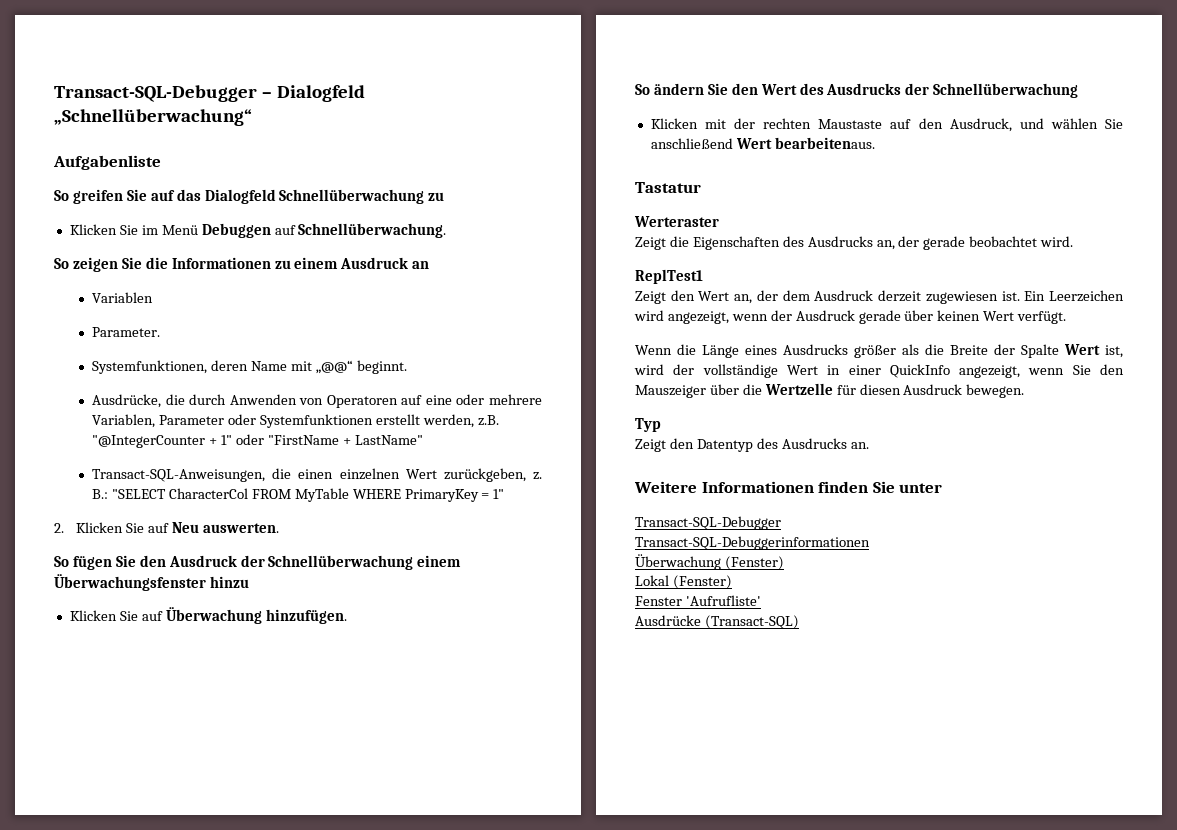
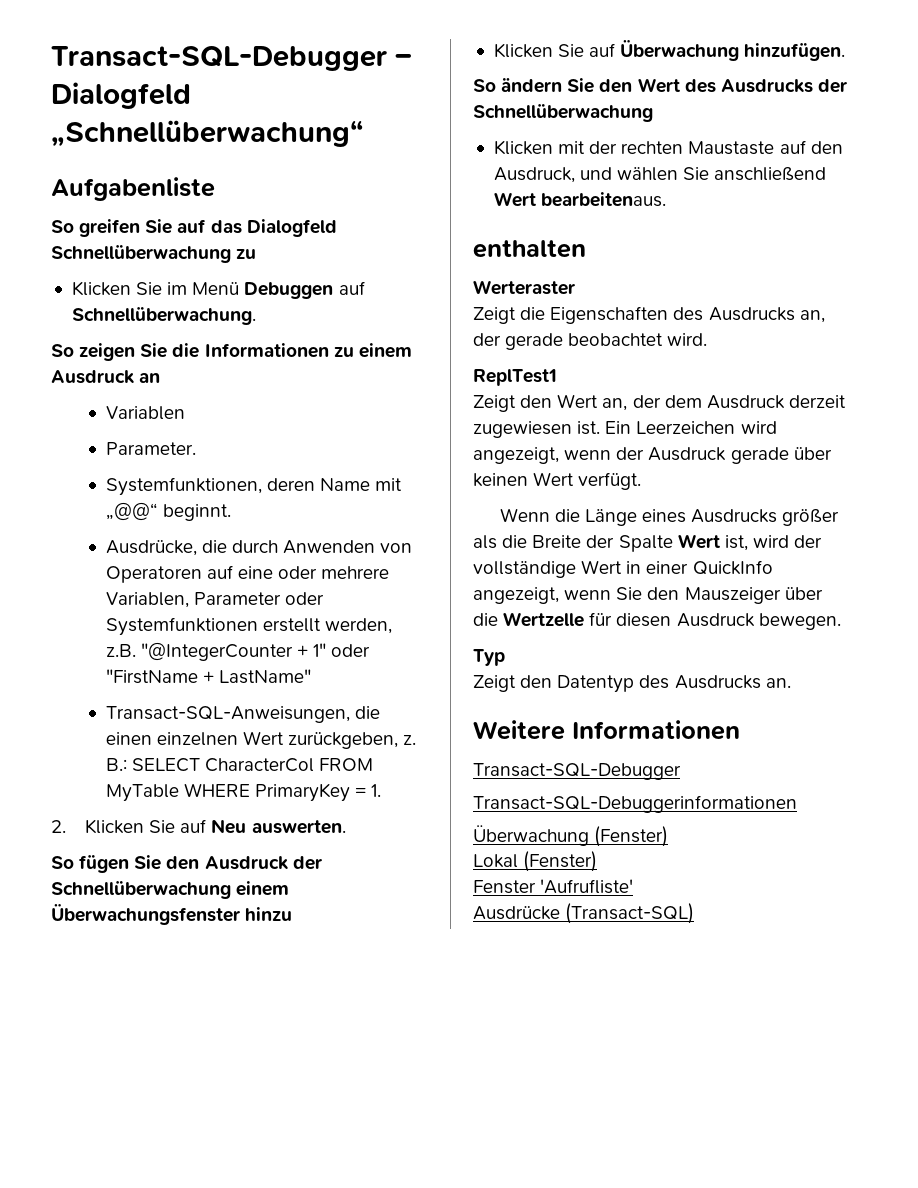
- B.: "SELECT CharacterCol FROM MyTable WHERE PrimaryKey = 1"
+ B.: SELECT CharacterCol FROM MyTable WHERE PrimaryKey = 1.
- Tastatur
+ enthalten
- Weitere Informationen finden Sie unter
+ Weitere Informationen

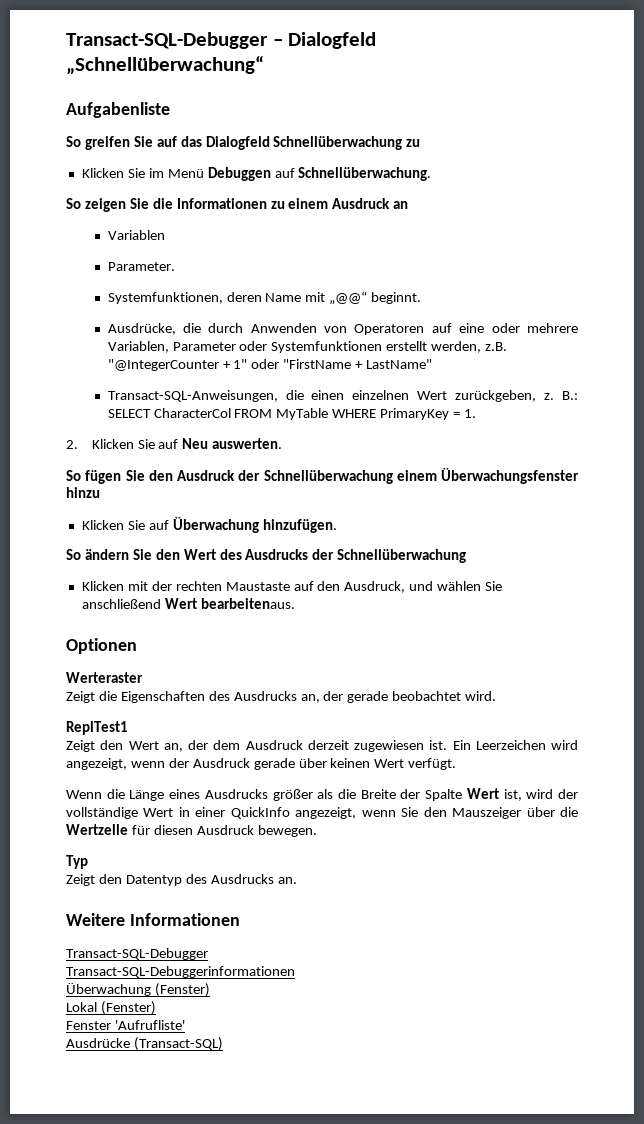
- enthalten
+ Optionen

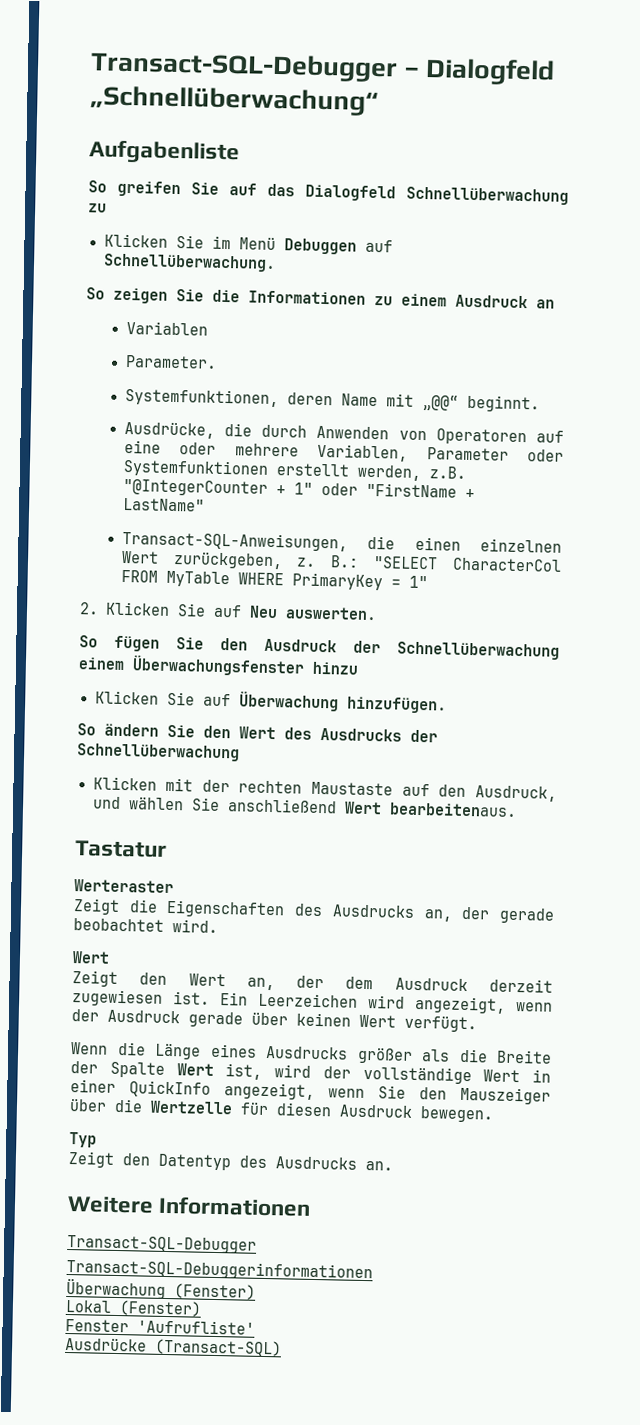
- B.: SELECT CharacterCol FROM MyTable WHERE PrimaryKey = 1.
+ B.: "SELECT CharacterCol FROM MyTable WHERE PrimaryKey = 1"
- Optionen
+ Tastatur
  Zeigt die Eigenschaften des Ausdrucks an, der gerade beobachtet wird.
- ReplTest1
+ Wert

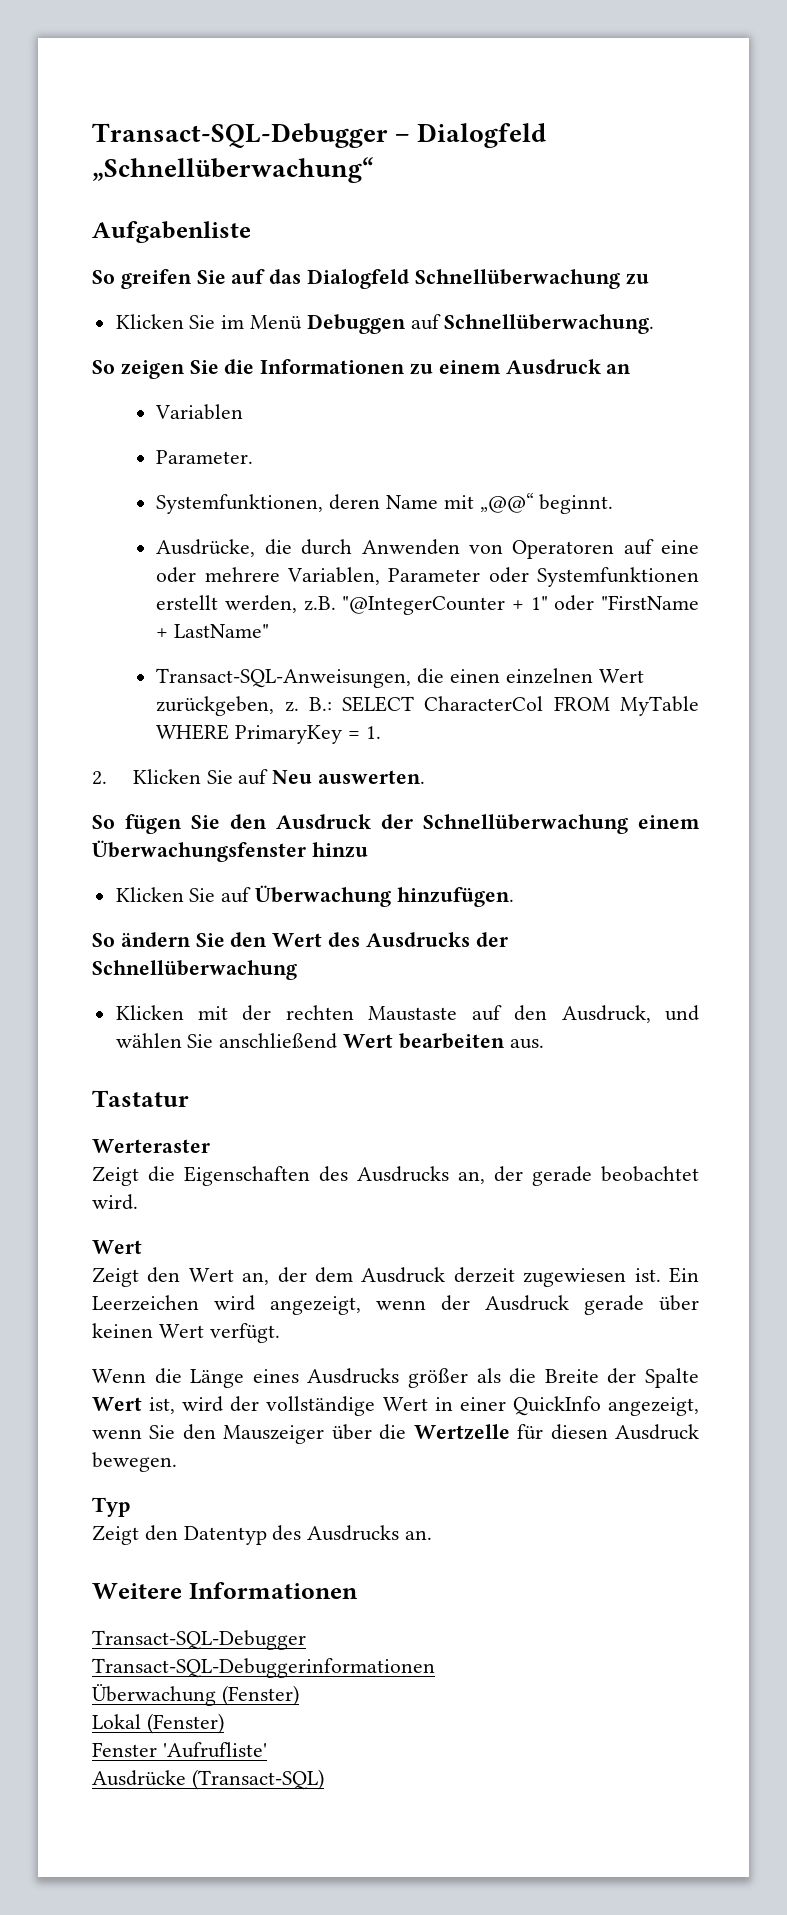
- B.: "SELECT CharacterCol FROM MyTable WHERE PrimaryKey = 1"
+ B.: SELECT CharacterCol FROM MyTable WHERE PrimaryKey = 1.
- Klicken mit der rechten Maustaste auf den Ausdruck, und wählen Sie anschließend Wert bearbeitenaus.
+ Klicken mit der rechten Maustaste auf den Ausdruck, und wählen Sie anschließend Wert bearbeiten aus.

